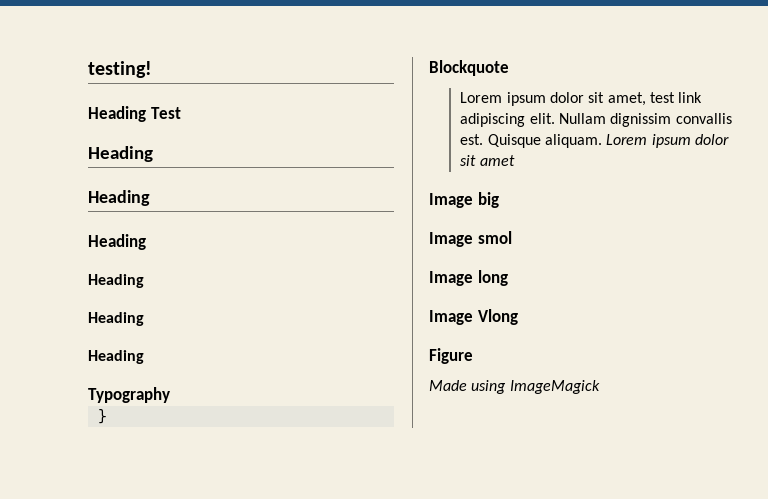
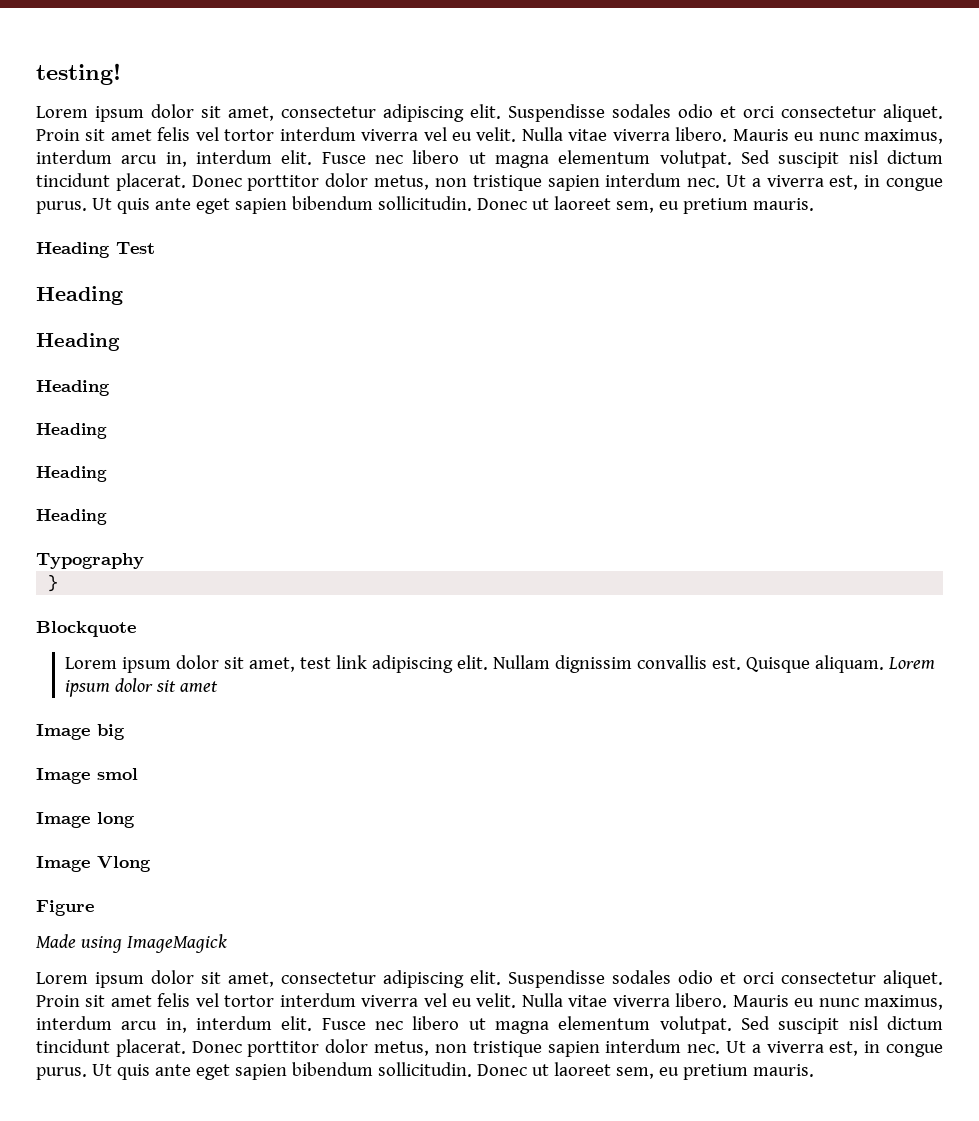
  testing!
+ Lorem ipsum dolor sit amet, consectetur adipiscing elit. Suspendisse sodales odio et orci consectetur aliquet. Proin sit amet felis vel tortor interdum viverra vel eu velit. Nulla vitae viverra libero. Mauris eu nunc maximus, interdum arcu in, interdum elit. Fusce nec libero ut magna elementum volutpat. Sed suscipit nisl dictum tincidunt placerat. Donec porttitor dolor metus, non tristique sapien interdum nec. Ut a viverra est, in congue purus. Ut quis ante eget sapien bibendum sollicitudin. Donec ut laoreet sem, eu pretium mauris.
  Made using ImageMagick
+ Lorem ipsum dolor sit amet, consectetur adipiscing elit. Suspendisse sodales odio et orci consectetur aliquet. Proin sit amet felis vel tortor interdum viverra vel eu velit. Nulla vitae viverra libero. Mauris eu nunc maximus, interdum arcu in, interdum elit. Fusce nec libero ut magna elementum volutpat. Sed suscipit nisl dictum tincidunt placerat. Donec porttitor dolor metus, non tristique sapien interdum nec. Ut a viverra est, in congue purus. Ut quis ante eget sapien bibendum sollicitudin. Donec ut laoreet sem, eu pretium mauris.

